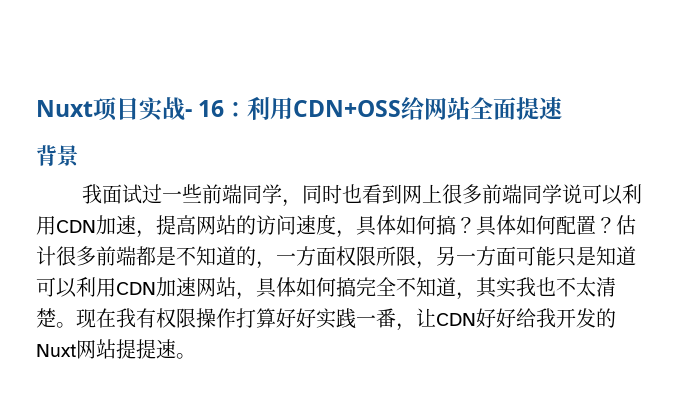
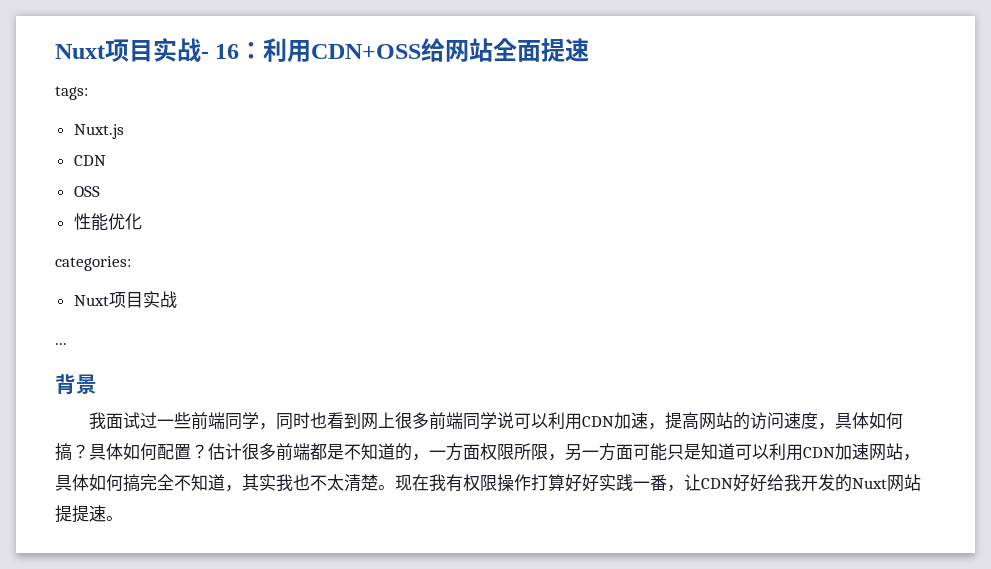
+ tags:
+ Nuxt.js
+ CDN
+ OSS
+ 性能优化
+ categories:
+ Nuxt项目实战
+ ...

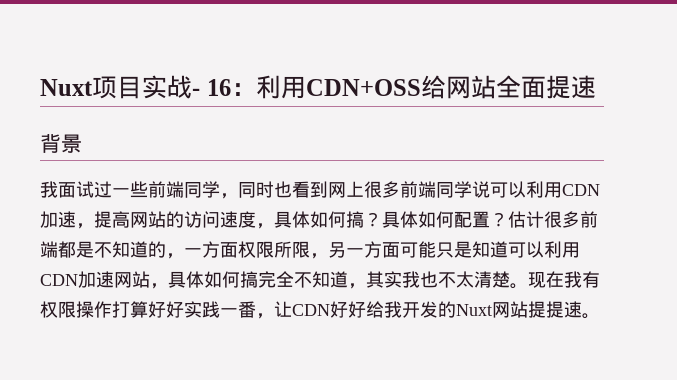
- tags:
- Nuxt.js
- CDN
- OSS
- 性能优化
- categories:
- Nuxt项目实战
- ...

